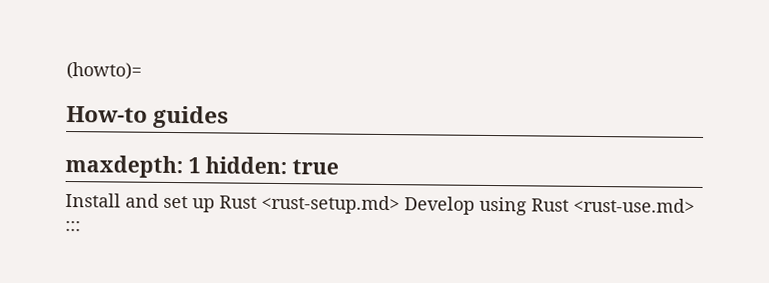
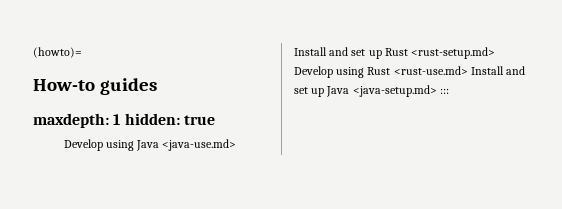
- Install and set up Rust <rust-setup.md> Develop using Rust <rust-use.md> :::
+ Develop using Java <java-use.md> Install and set up Rust <rust-setup.md> Develop using Rust <rust-use.md> Install and set up Java <java-setup.md> :::

